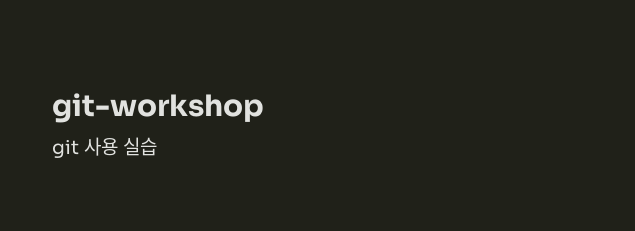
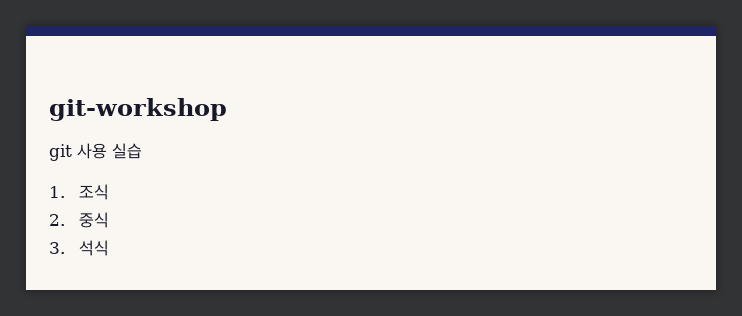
+ 1. 조식
+ 2. 중식
+ 3. 석식

